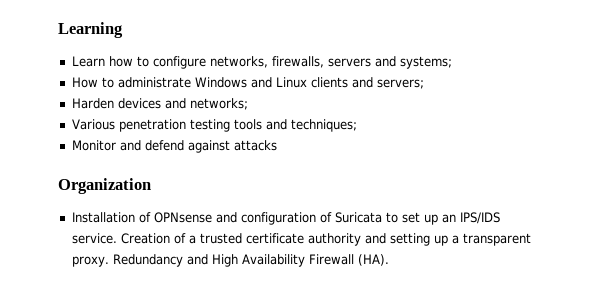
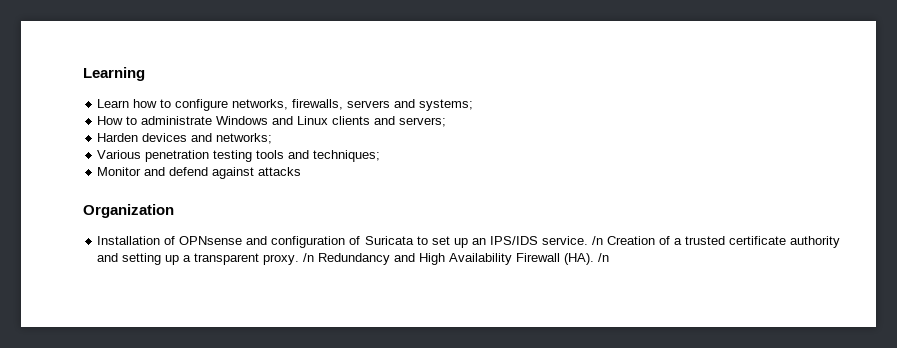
- Creation of a trusted certificate authority and setting up a transparent proxy.
+ /n Creation of a trusted certificate authority and setting up a transparent proxy.
- Redundancy and High Availability Firewall (HA).
+ /n Redundancy and High Availability Firewall (HA). /n

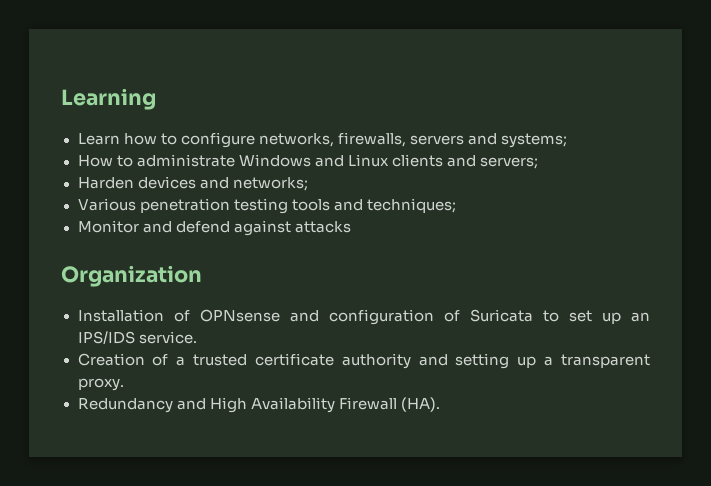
- Installation of OPNsense and configuration of Suricata to set up an IPS/IDS service. /n Creation of a trusted certificate authority and setting up a transparent proxy. /n Redundancy and High Availability Firewall (HA). /n
+ Installation of OPNsense and configuration of Suricata to set up an IPS/IDS service.
+ Creation of a trusted certificate authority and setting up a transparent proxy.
+ Redundancy and High Availability Firewall (HA).

